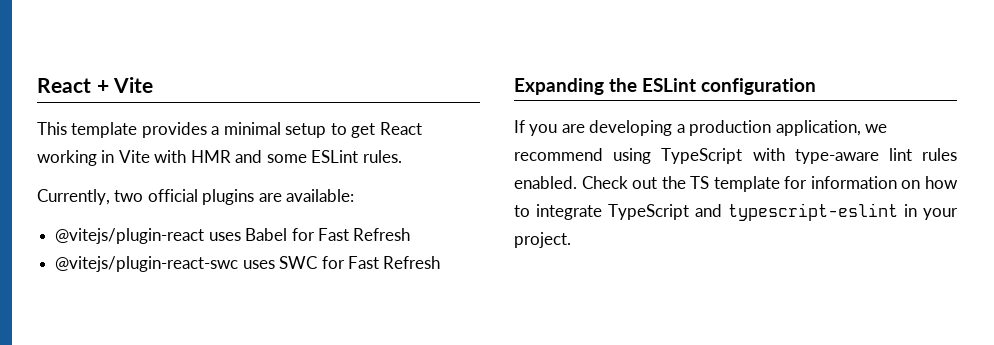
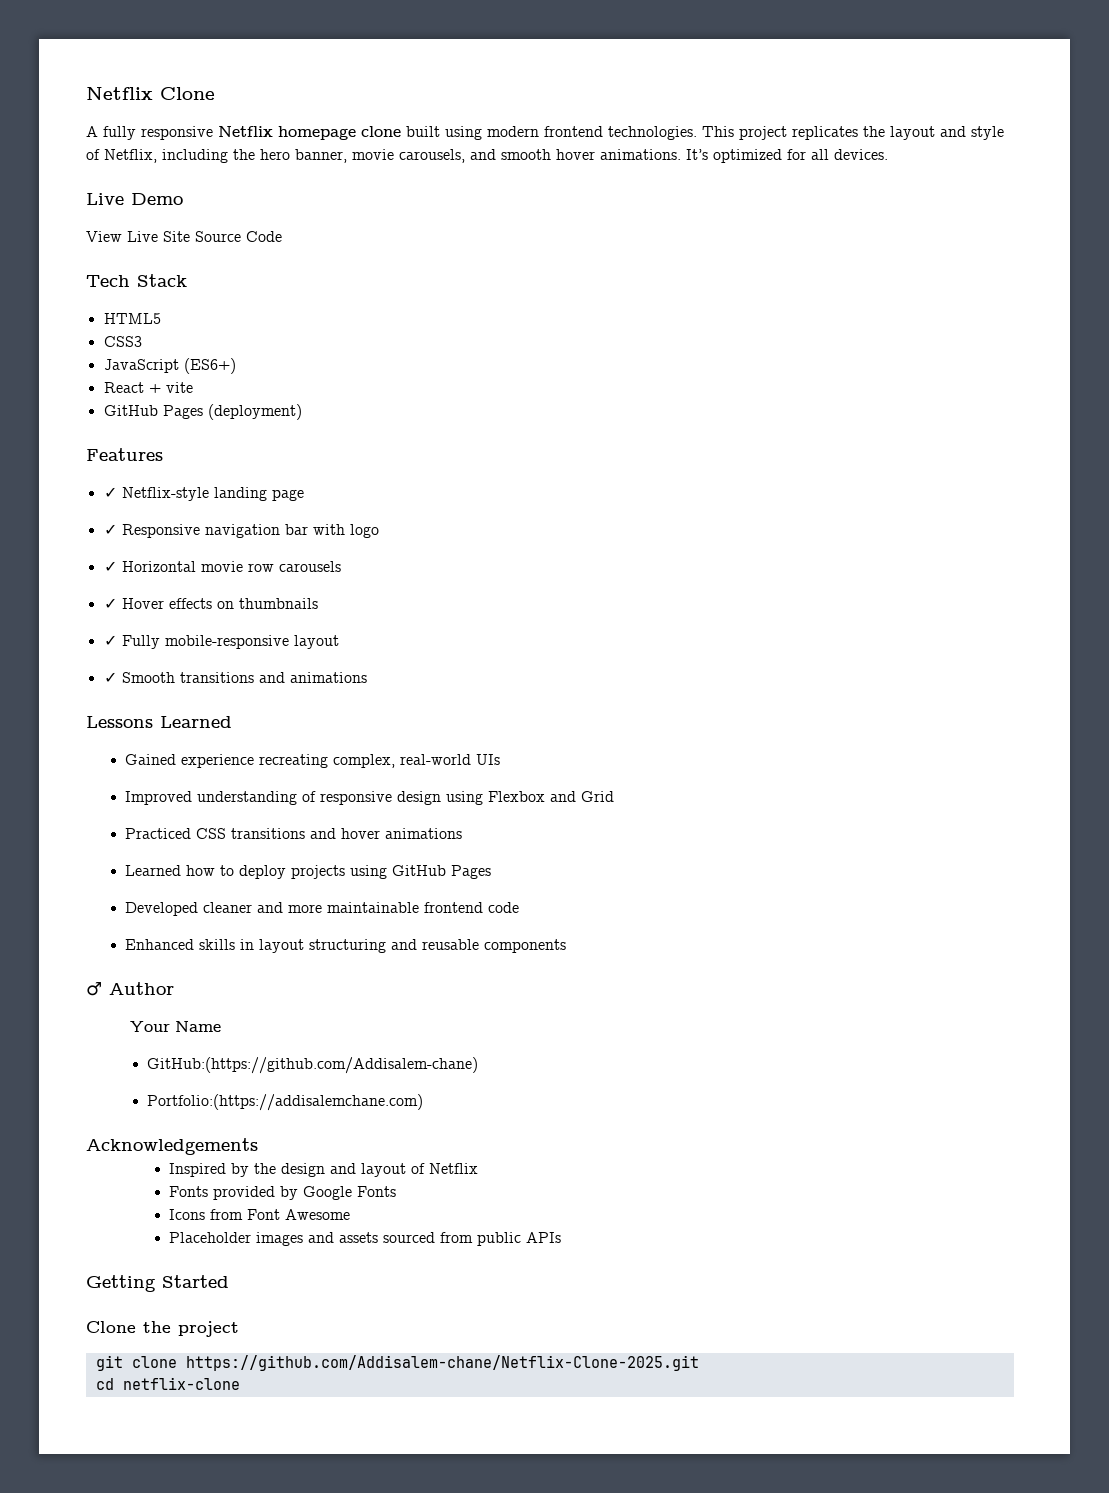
- React + Vite
- This template provides a minimal setup to get React working in Vite with HMR and some ESLint rules.
- Currently, two official plugins are available:
- @vitejs/plugin-react uses Babel for Fast Refresh
- @vitejs/plugin-react-swc uses SWC for Fast Refresh
- Expanding the ESLint configuration
- If you are developing a production application, we recommend using TypeScript with type-aware lint rules enabled. Check out the TS template for information on how to integrate TypeScript and typescript-eslint in your project.
+ Netflix Clone
+ A fully responsive Netflix homepage clone built using modern frontend technologies. This project replicates the layout and style of Netflix, including the hero banner, movie carousels, and smooth hover animations. It’s optimized for all devices.
+ Live Demo
+ View Live Site Source Code
+ Tech Stack
+ HTML5
+ CSS3
+ JavaScript (ES6+)
+ React + vite
+ GitHub Pages (deployment)
+ Features
+ ✓ Netflix-style landing page
+ ✓ Responsive navigation bar with logo
+ ✓ Horizontal movie row carousels
+ ✓ Hover effects on thumbnails
+ ✓ Fully mobile-responsive layout
+ ✓ Smooth transitions and animations
+ Lessons Learned
+ Gained experience recreating complex, real-world UIs
+ Improved understanding of responsive design using Flexbox and Grid
+ Practiced CSS transitions and hover animations
+ Learned how to deploy projects using GitHub Pages
+ Developed cleaner and more maintainable frontend code
+ Enhanced skills in layout structuring and reusable components
+ ♂ Author
+ Your Name
+ GitHub:(https://github.com/Addisalem-chane)
+ Portfolio:(https://addisalemchane.com)
+ Acknowledgements
+ Inspired by the design and layout of Netflix
+ Fonts provided by Google Fonts
+ Icons from Font Awesome
+ Placeholder images and assets sourced from public APIs
+ Getting Started
+ Clone the project
+ git clone https://github.com/Addisalem-chane/Netflix-Clone-2025.git
+ cd netflix-clone

